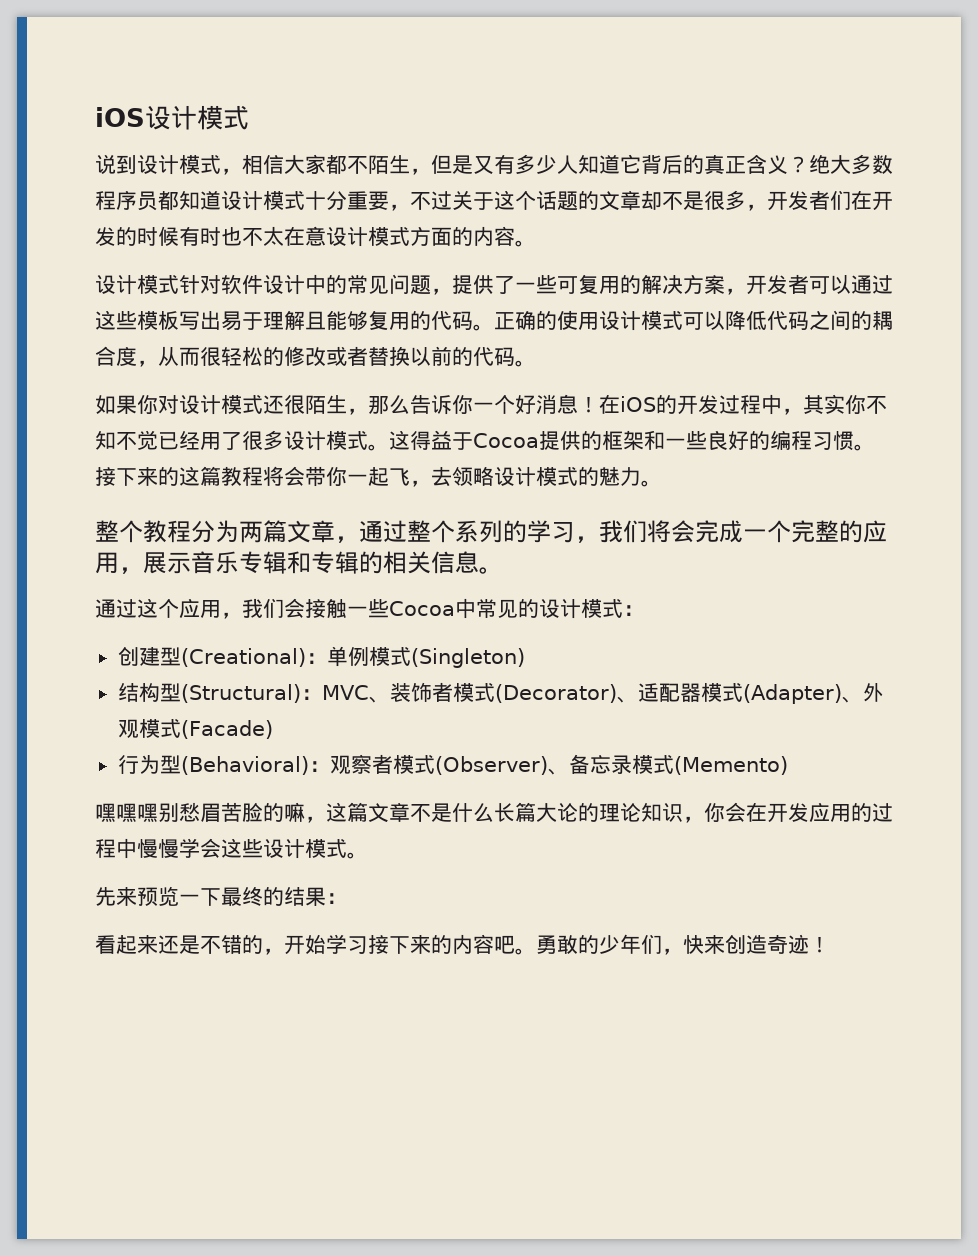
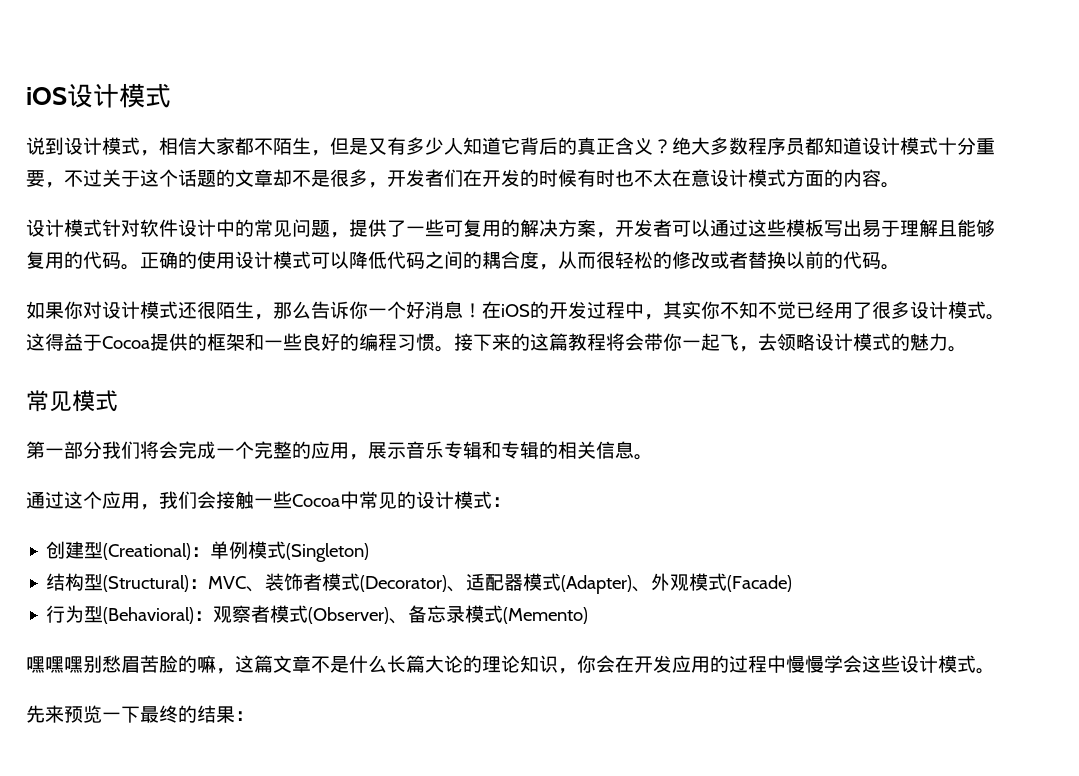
- 整个教程分为两篇文章，通过整个系列的学习，我们将会完成一个完整的应用，展示音乐专辑和专辑的相关信息。
+ 常见模式
+ 第一部分我们将会完成一个完整的应用，展示音乐专辑和专辑的相关信息。
- 看起来还是不错的，开始学习接下来的内容吧。勇敢的少年们，快来创造奇迹！

